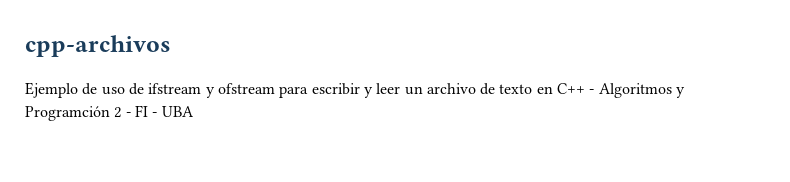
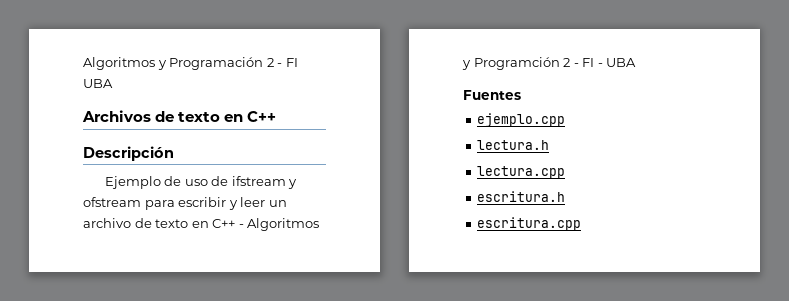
- cpp-archivos
+ Algoritmos y Programación 2 - FI UBA
+ Archivos de texto en C++
+ Descripción
+ Fuentes
+ ejemplo.cpp
+ lectura.h
+ lectura.cpp
+ escritura.h
+ escritura.cpp

